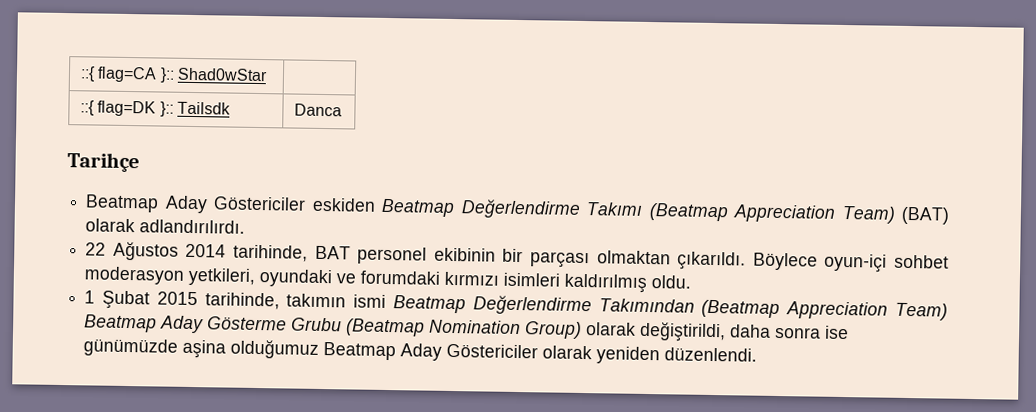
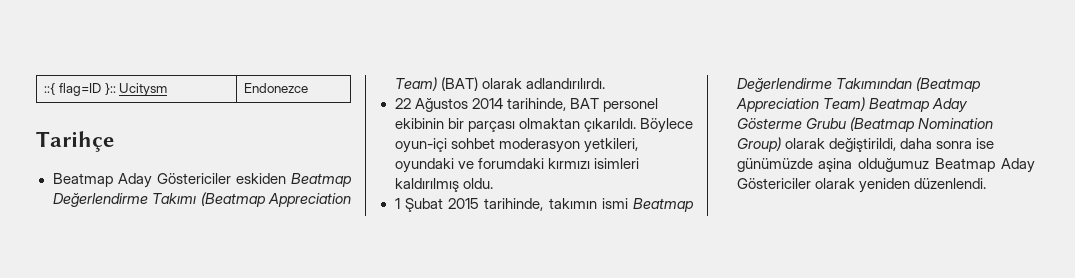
- ::{ flag=CA }:: Shad0wStar |
- ::{ flag=DK }:: Tailsdk | Danca
+ ::{ flag=ID }:: Ucitysm | Endonezce

